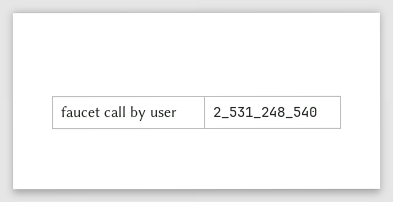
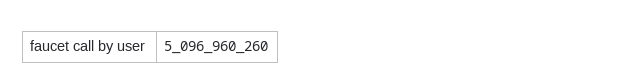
- faucet call by user | 2_531_248_540
+ faucet call by user | 5_096_960_260

